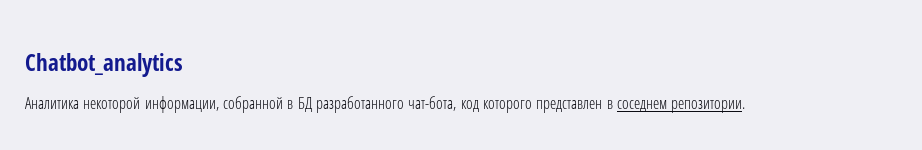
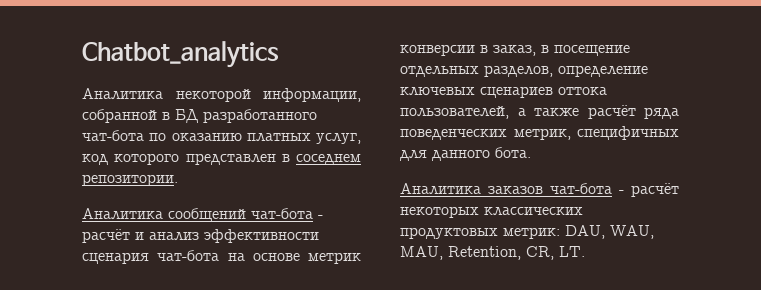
- Аналитика некоторой информации, собранной в БД разработанного чат-бота, код которого представлен в соседнем репозитории.
+ Аналитика некоторой информации, собранной в БД разработанного чат-бота по оказанию платных услуг, код которого представлен в соседнем репозитории.
+ Аналитика сообщений чат-бота - расчёт и анализ эффективности сценария чат-бота на основе метрик конверсии в заказ, в посещение отдельных разделов, определение ключевых сценариев оттока пользователей, а также расчёт ряда поведенческих метрик, специфичных для данного бота.
+ Аналитика заказов чат-бота - расчёт некоторых классических продуктовых метрик: DAU, WAU, MAU, Retention, CR, LT.

